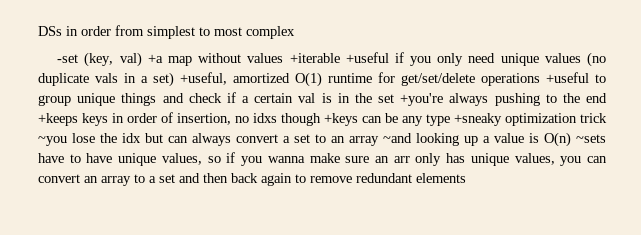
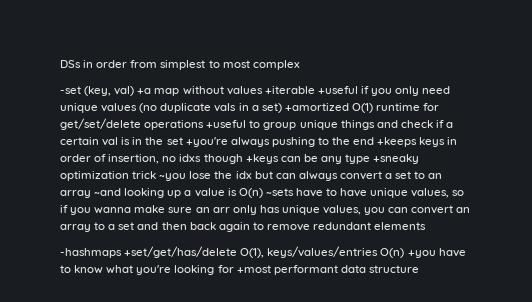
- -set (key, val) +a map without values +iterable +useful if you only need unique values (no duplicate vals in a set) +useful, amortized O(1) runtime for get/set/delete operations +useful to group unique things and check if a certain val is in the set +you're always pushing to the end +keeps keys in order of insertion, no idxs though +keys can be any type +sneaky optimization trick ~you lose the idx but can always convert a set to an array ~and looking up a value is O(n) ~sets have to have unique values, so if you wanna make sure an arr only has unique values, you can convert an array to a set and then back again to remove redundant elements
+ -set (key, val) +a map without values +iterable +useful if you only need unique values (no duplicate vals in a set) +amortized O(1) runtime for get/set/delete operations +useful to group unique things and check if a certain val is in the set +you're always pushing to the end +keeps keys in order of insertion, no idxs though +keys can be any type +sneaky optimization trick ~you lose the idx but can always convert a set to an array ~and looking up a value is O(n) ~sets have to have unique values, so if you wanna make sure an arr only has unique values, you can convert an array to a set and then back again to remove redundant elements
+ -hashmaps +set/get/has/delete O(1), keys/values/entries O(n) +you have to know what you're looking for +most performant data structure

